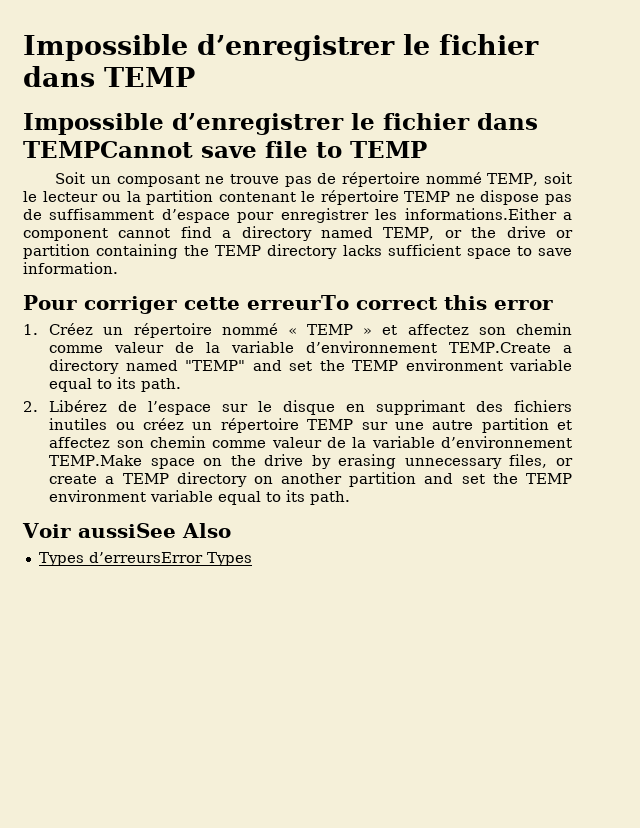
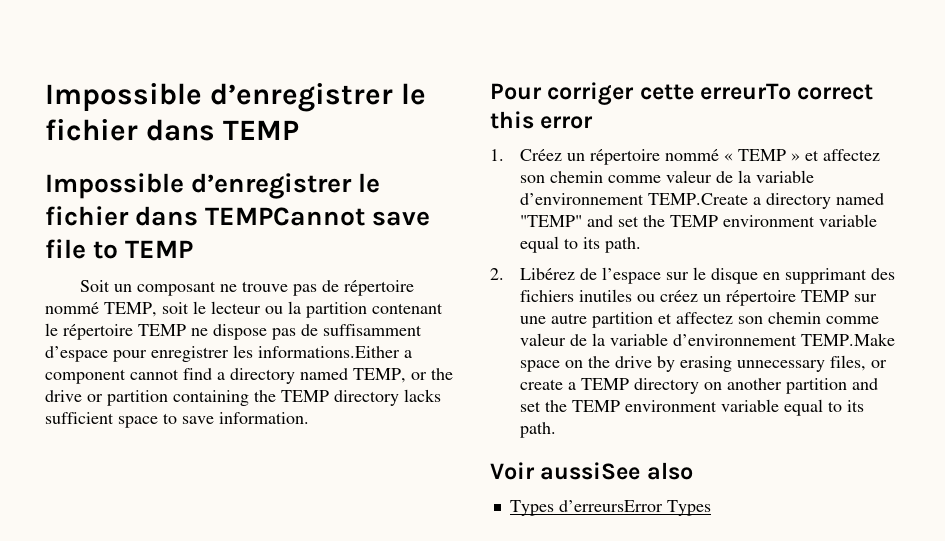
- Voir aussiSee Also
+ Voir aussiSee also

